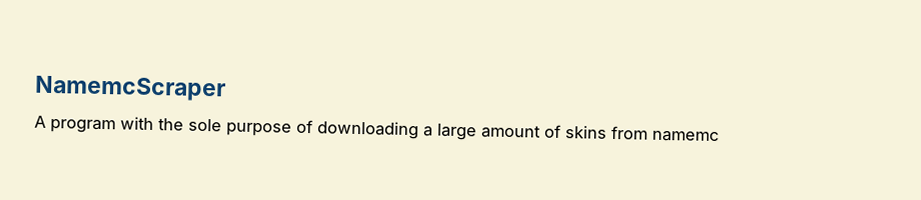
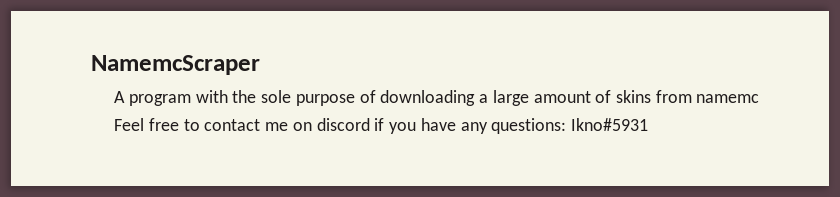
+ Feel free to contact me on discord if you have any questions: Ikno#5931

